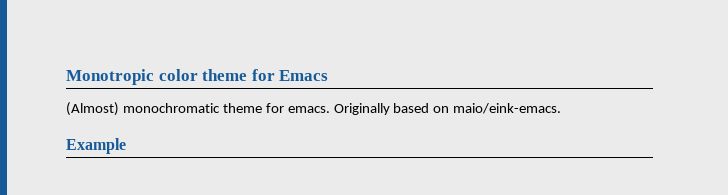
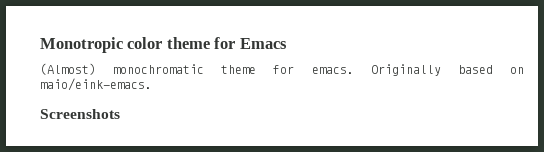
- Example
+ Screenshots

